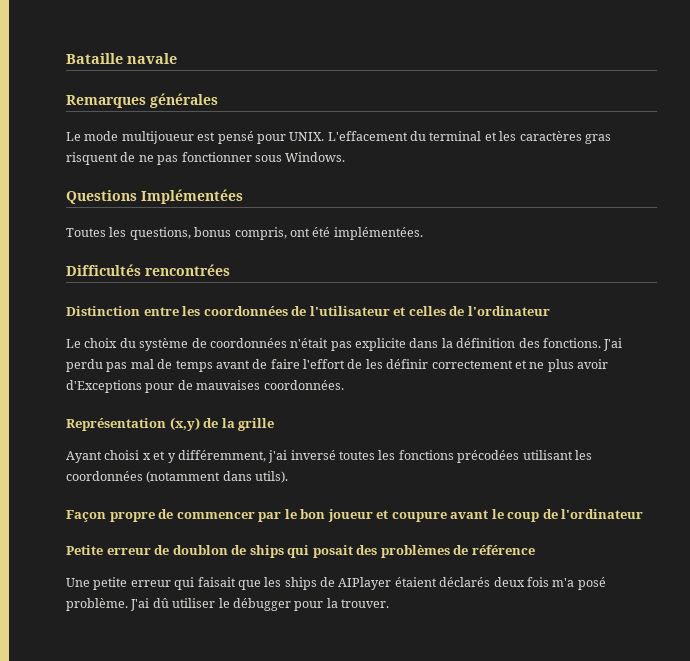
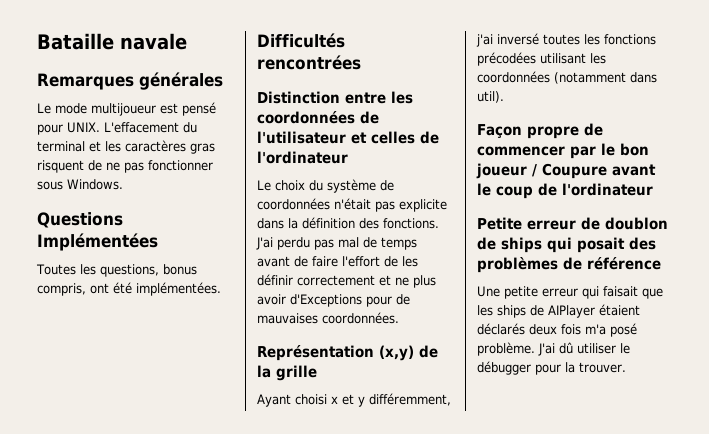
- Ayant choisi x et y différemment, j'ai inversé toutes les fonctions précodées utilisant les coordonnées (notamment dans utils).
+ Ayant choisi x et y différemment, j'ai inversé toutes les fonctions précodées utilisant les coordonnées (notamment dans util).
- Façon propre de commencer par le bon joueur et coupure avant le coup de l'ordinateur
+ Façon propre de commencer par le bon joueur / Coupure avant le coup de l'ordinateur

